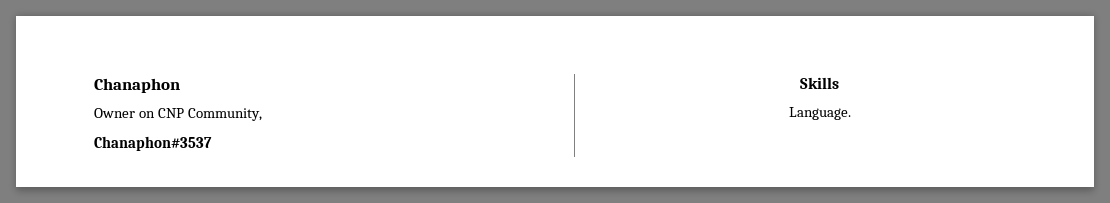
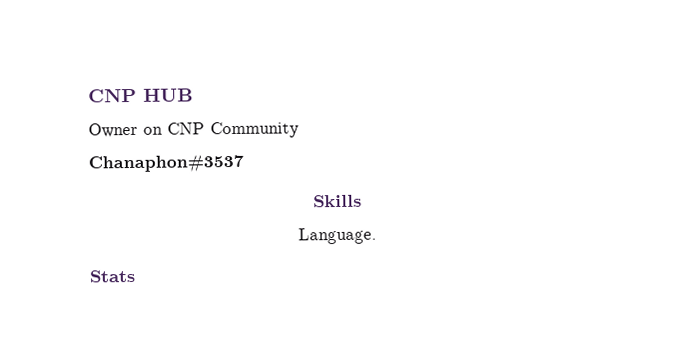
- Chanaphon
+ CNP HUB
- Owner on CNP Community,
+ Owner on CNP Community
+ Stats

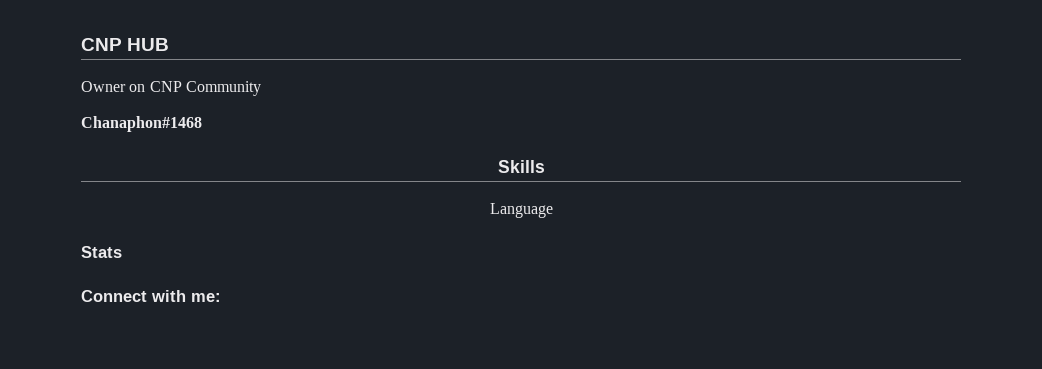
- Chanaphon#3537
+ Chanaphon#1468
- Language.
+ Language
+ Connect with me:

